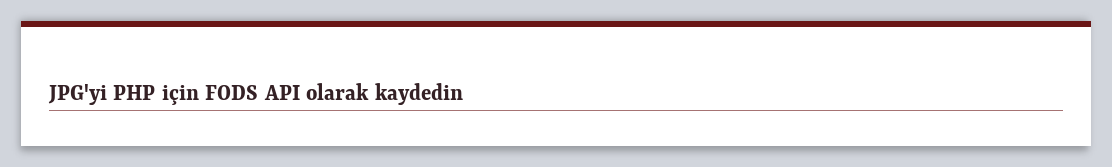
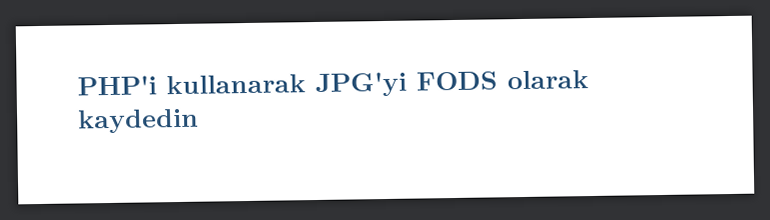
- JPG'yi PHP için FODS API olarak kaydedin
+ PHP'i kullanarak JPG'yi FODS olarak kaydedin

